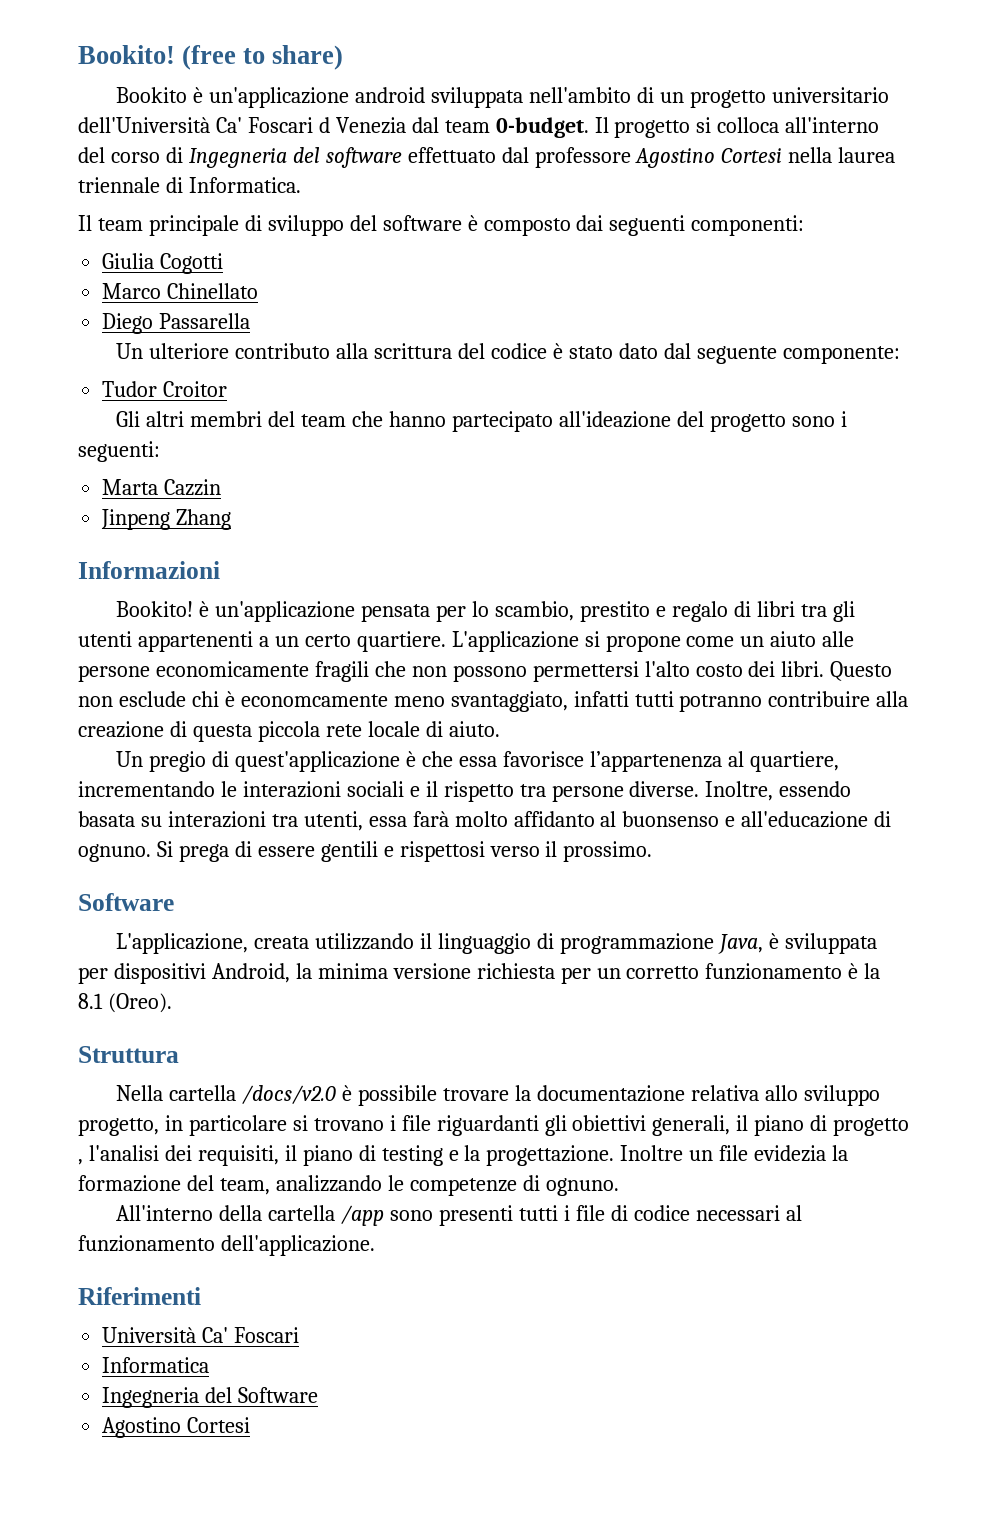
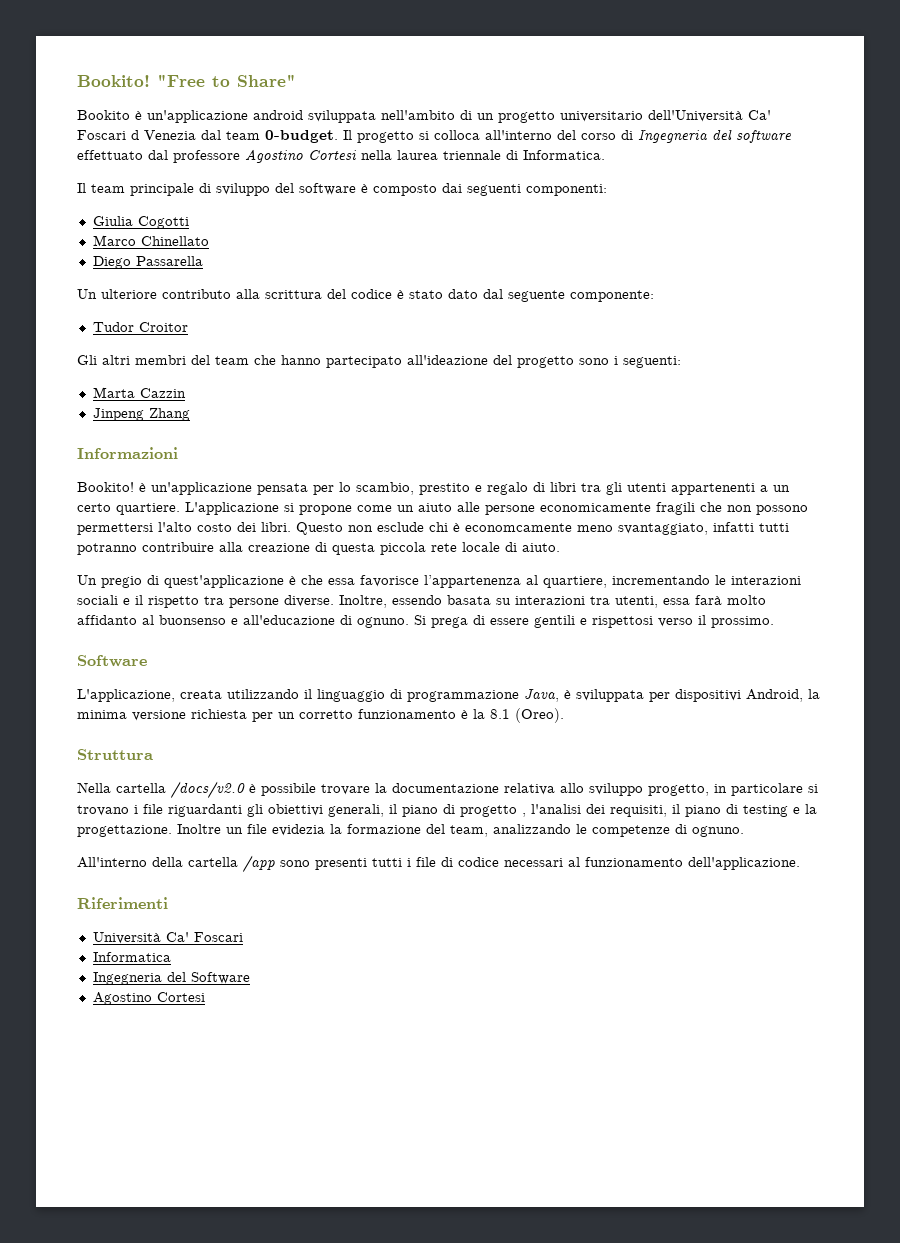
- Bookito! (free to share)
+ Bookito! "Free to Share"

